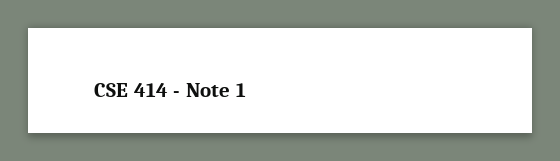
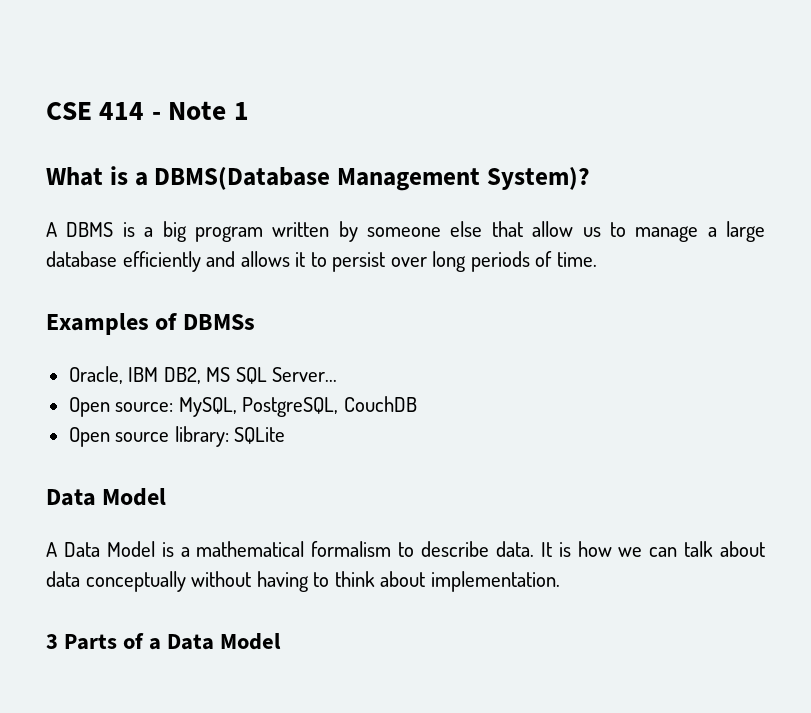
+ What is a DBMS(Database Management System)?
+ A DBMS is a big program written by someone else that allow us to manage a large database efficiently and allows it to persist over long periods of time.
+ Examples of DBMSs
+ Oracle, IBM DB2, MS SQL Server...
+ Open source: MySQL, PostgreSQL, CouchDB
+ Open source library: SQLite
+ Data Model
+ A Data Model is a mathematical formalism to describe data. It is how we can talk about data conceptually without having to think about implementation.
+ 3 Parts of a Data Model

